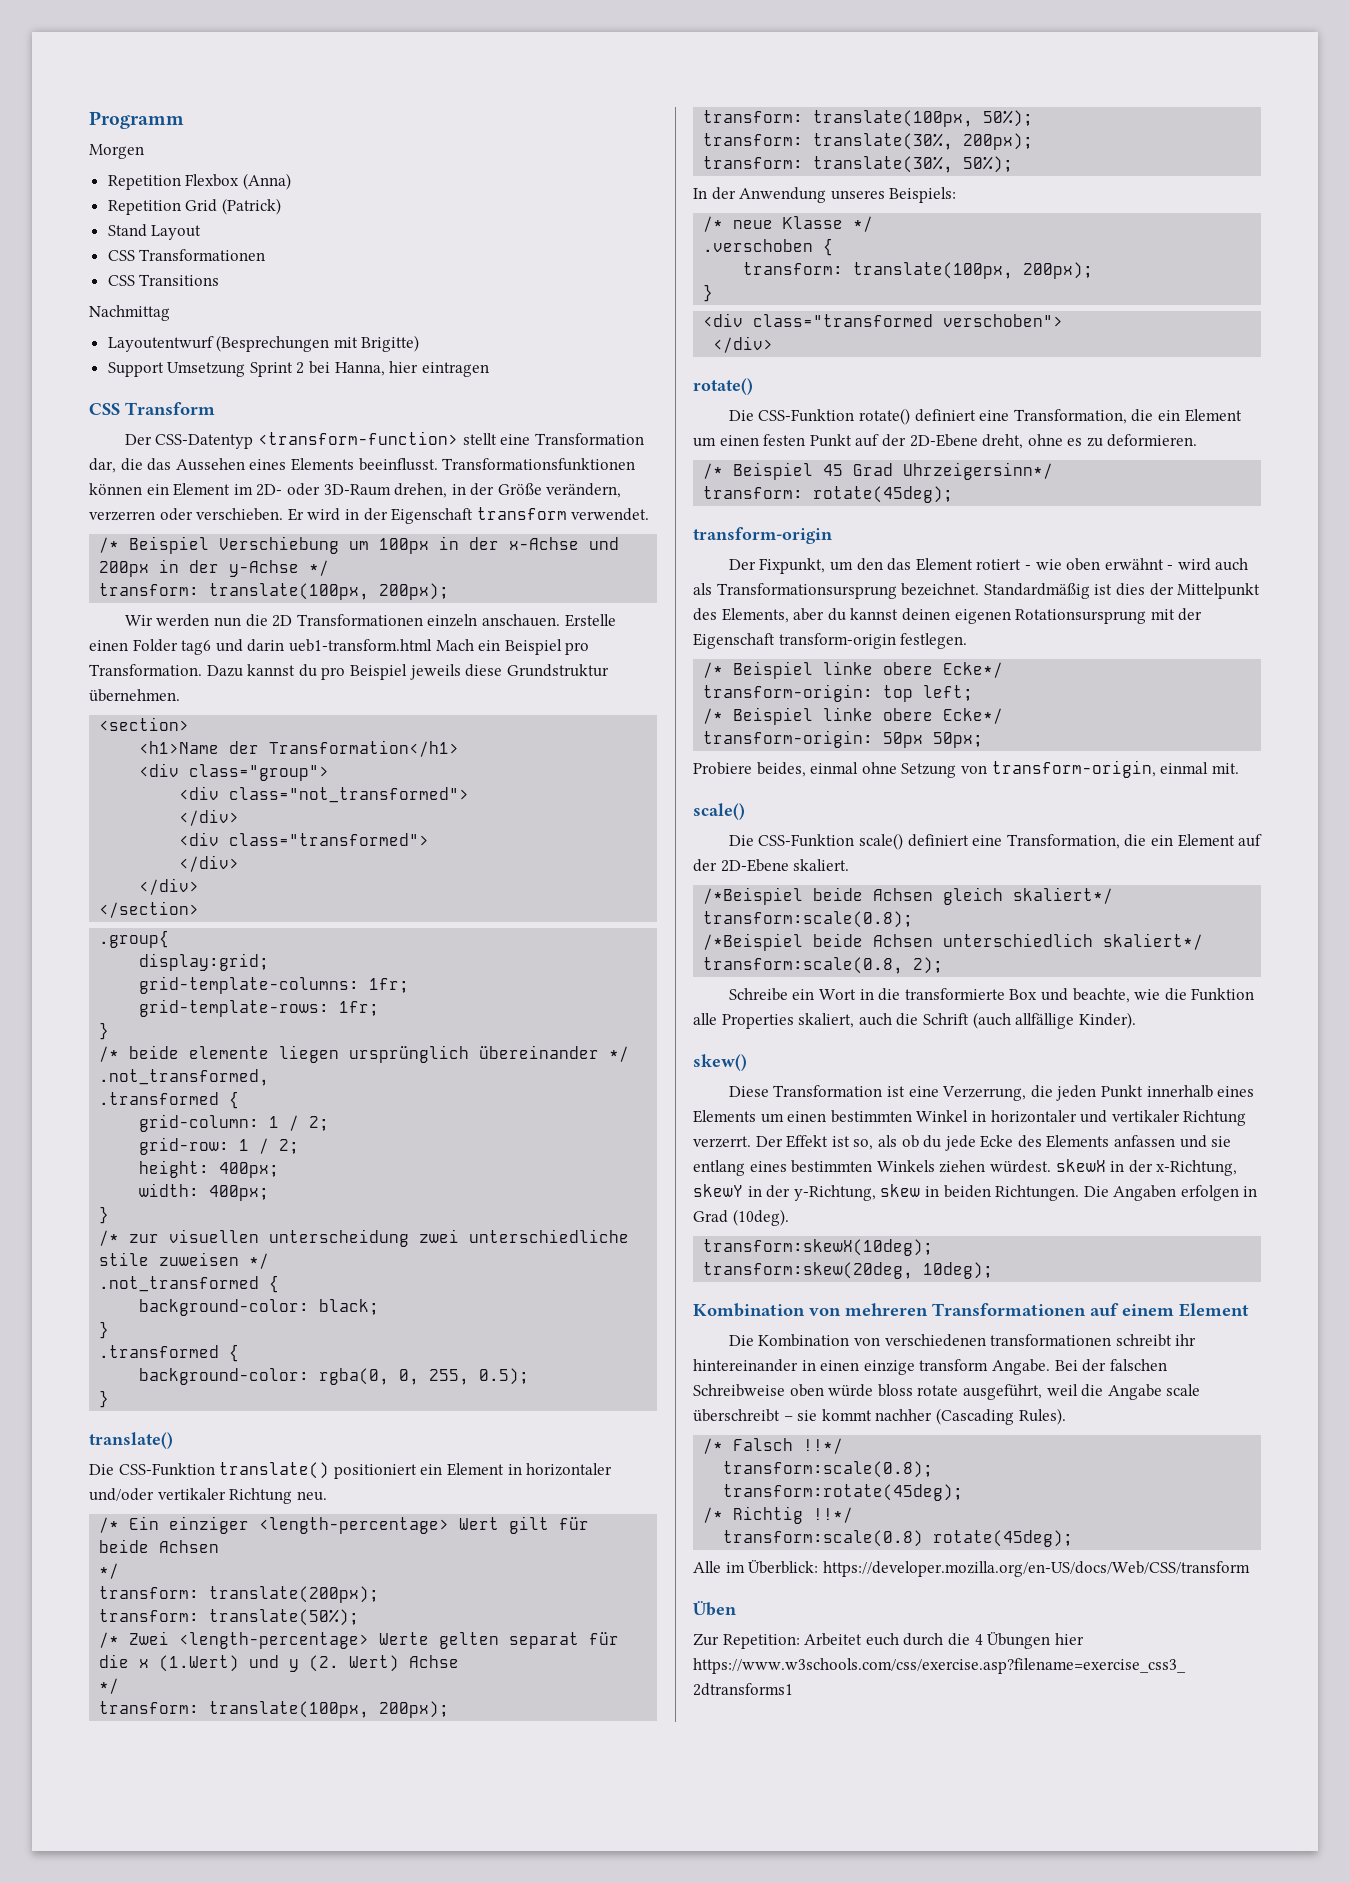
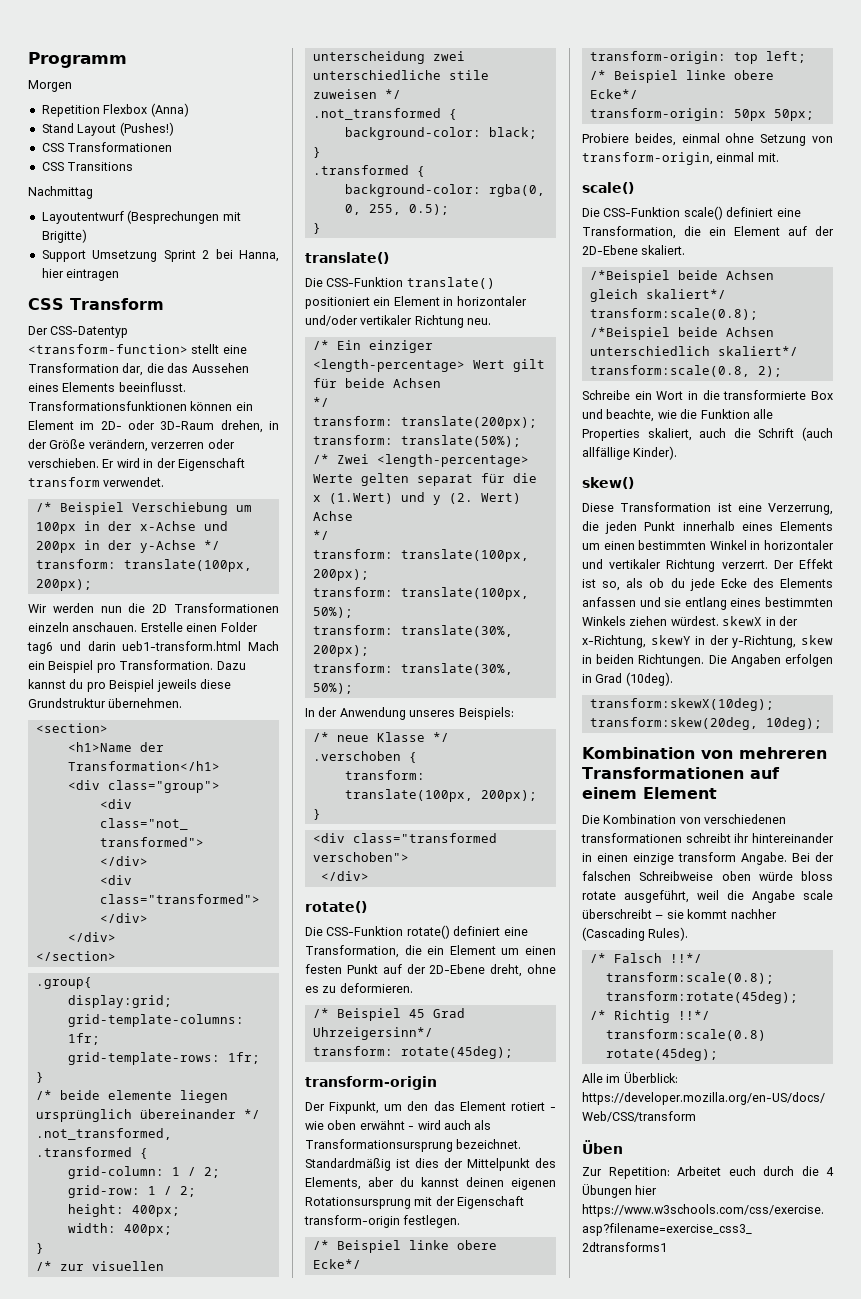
- Repetition Grid (Patrick)
- Stand Layout
+ Stand Layout (Pushes!)

